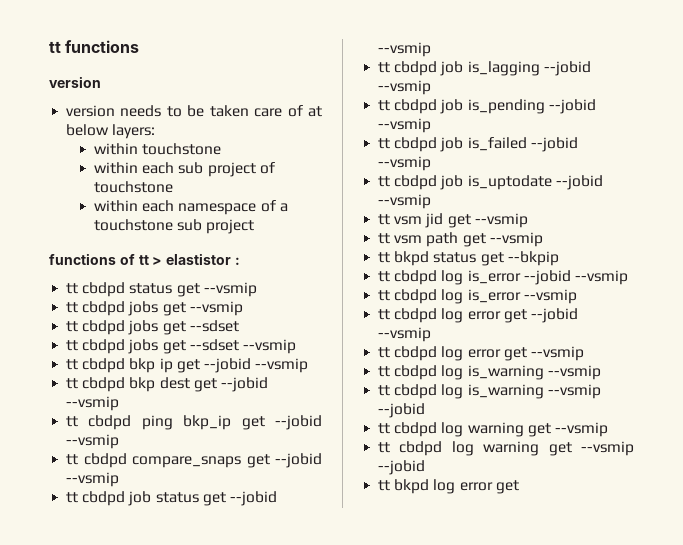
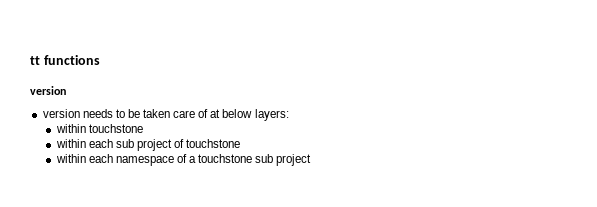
- functions of tt > elastistor :
- tt cbdpd status get --vsmip
- tt cbdpd jobs get --vsmip
- tt cbdpd jobs get --sdset
- tt cbdpd jobs get --sdset --vsmip
- tt cbdpd bkp ip get --jobid --vsmip
- tt cbdpd bkp dest get --jobid --vsmip
- tt cbdpd ping bkp_ip get --jobid --vsmip
- tt cbdpd compare_snaps get --jobid --vsmip
- tt cbdpd job status get --jobid --vsmip
- tt cbdpd job is_lagging --jobid --vsmip
- tt cbdpd job is_pending --jobid --vsmip
- tt cbdpd job is_failed --jobid --vsmip
- tt cbdpd job is_uptodate --jobid --vsmip
- tt vsm jid get --vsmip
- tt vsm path get --vsmip
- tt bkpd status get --bkpip
- tt cbdpd log is_error --jobid --vsmip
- tt cbdpd log is_error --vsmip
- tt cbdpd log error get --jobid --vsmip
- tt cbdpd log error get --vsmip
- tt cbdpd log is_warning --vsmip
- tt cbdpd log is_warning --vsmip --jobid
- tt cbdpd log warning get --vsmip
- tt cbdpd log warning get --vsmip --jobid
- tt bkpd log error get

